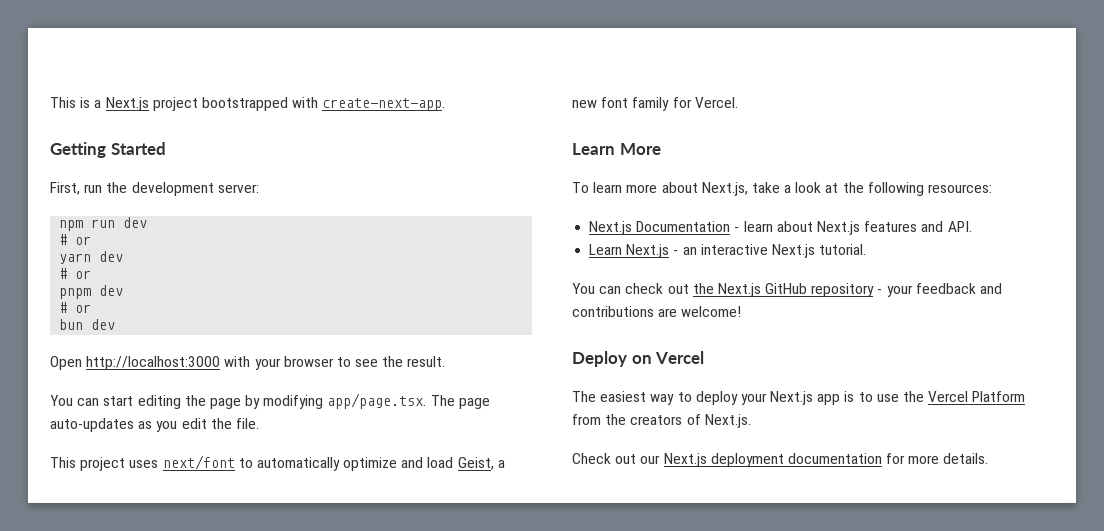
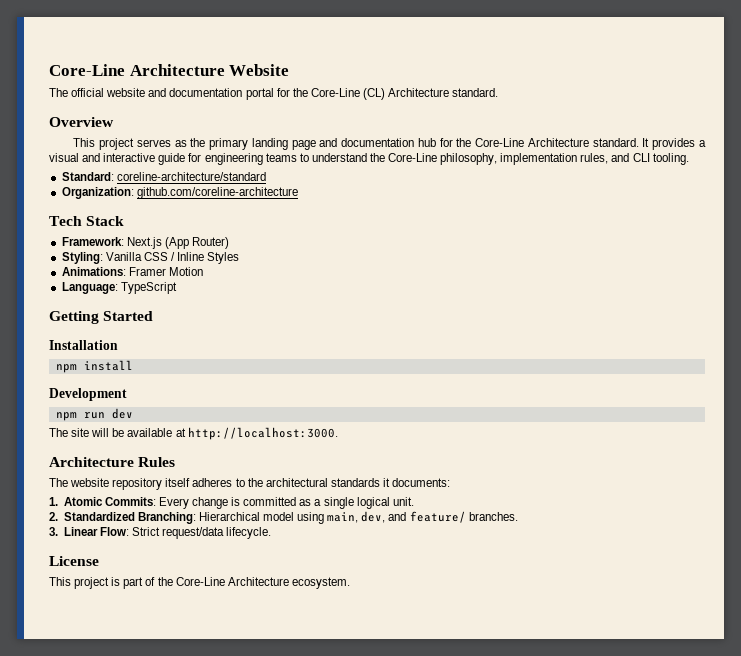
- This is a Next.js project bootstrapped with create-next-app.
+ Core-Line Architecture Website
+ The official website and documentation portal for the Core-Line (CL) Architecture standard.
+ Overview
+ This project serves as the primary landing page and documentation hub for the Core-Line Architecture standard. It provides a visual and interactive guide for engineering teams to understand the Core-Line philosophy, implementation rules, and CLI tooling.
+ Standard: coreline-architecture/standard
+ Organization: github.com/coreline-architecture
+ Tech Stack
+ Framework: Next.js (App Router)
+ Styling: Vanilla CSS / Inline Styles
+ Animations: Framer Motion
+ Language: TypeScript
  Getting Started
- First, run the development server:
+ Installation
+ npm install
+ Development
  npm run dev
- # or
- yarn dev
- # or
- pnpm dev
- # or
- bun dev
- Open http://localhost:3000 with your browser to see the result.
- You can start editing the page by modifying app/page.tsx. The page auto-updates as you edit the file.
- This project uses next/font to automatically optimize and load Geist, a new font family for Vercel.
- Learn More
- To learn more about Next.js, take a look at the following resources:
- Next.js Documentation - learn about Next.js features and API.
- Learn Next.js - an interactive Next.js tutorial.
- You can check out the Next.js GitHub repository - your feedback and contributions are welcome!
- Deploy on Vercel
- The easiest way to deploy your Next.js app is to use the Vercel Platform from the creators of Next.js.
- Check out our Next.js deployment documentation for more details.
+ The site will be available at http://localhost:3000.
+ Architecture Rules
+ The website repository itself adheres to the architectural standards it documents:
+ 1. Atomic Commits: Every change is committed as a single logical unit.
+ 2. Standardized Branching: Hierarchical model using main, dev, and feature/ branches.
+ 3. Linear Flow: Strict request/data lifecycle.
+ License
+ This project is part of the Core-Line Architecture ecosystem.

